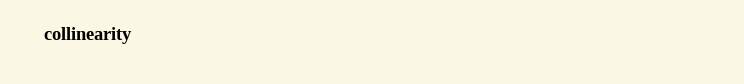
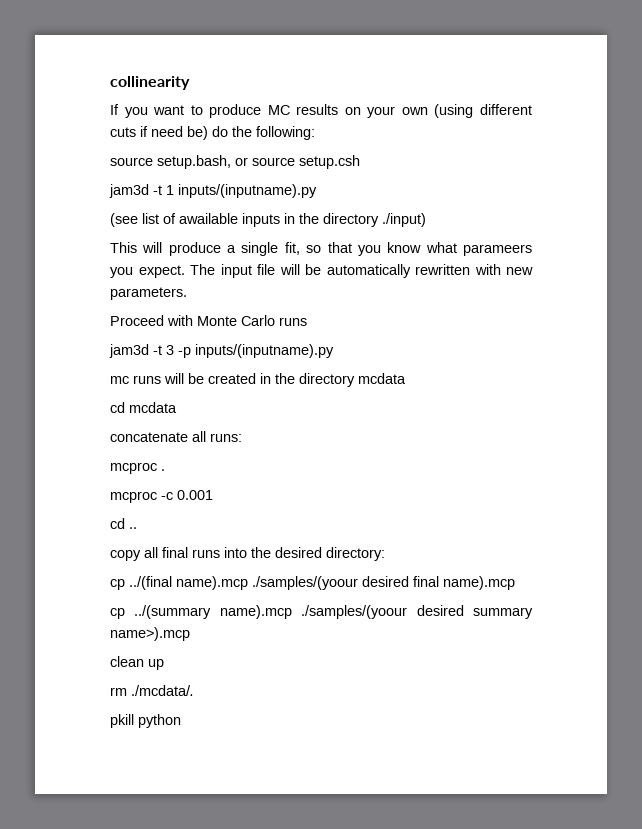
+ If you want to produce MC results on your own (using different cuts if need be) do the following:
+ source setup.bash, or source setup.csh
+ jam3d -t 1 inputs/(inputname).py
+ (see list of awailable inputs in the directory ./input)
+ This will produce a single fit, so that you know what parameers you expect. The input file will be automatically rewritten with new parameters.
+ Proceed with Monte Carlo runs
+ jam3d -t 3 -p inputs/(inputname).py
+ mc runs will be created in the directory mcdata
+ cd mcdata
+ concatenate all runs:
+ mcproc .
+ mcproc -c 0.001
+ cd ..
+ copy all final runs into the desired directory:
+ cp ../(final name).mcp ./samples/(yoour desired final name).mcp
+ cp ../(summary name).mcp ./samples/(yoour desired summary name>).mcp
+ clean up
+ rm ./mcdata/.
+ pkill python

